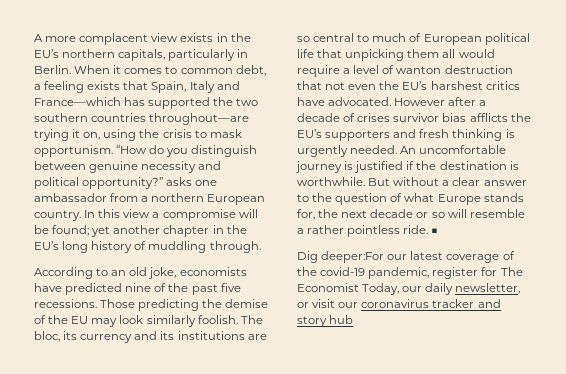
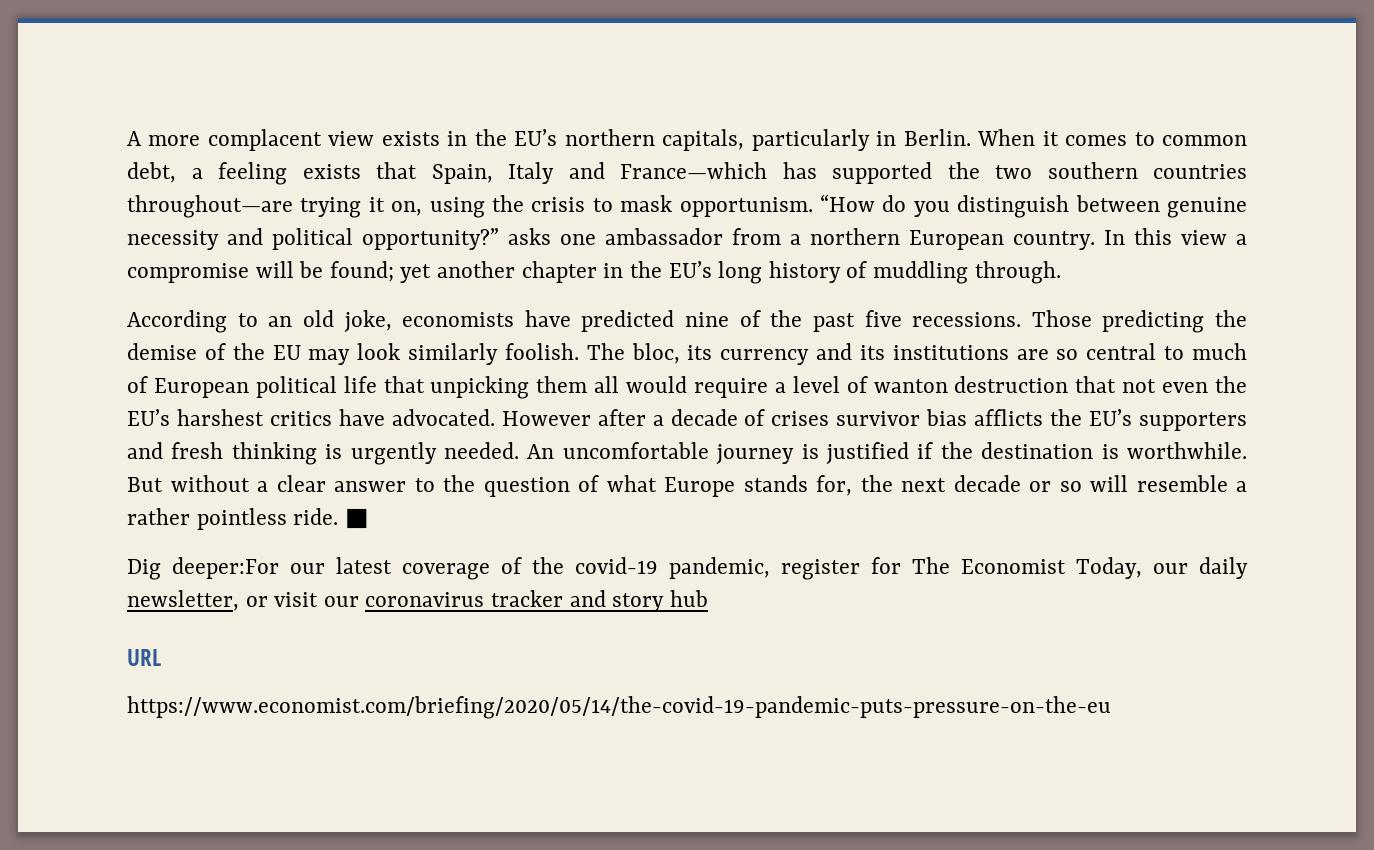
+ URL
+ https://www.economist.com/briefing/2020/05/14/the-covid-19-pandemic-puts-pressure-on-the-eu

